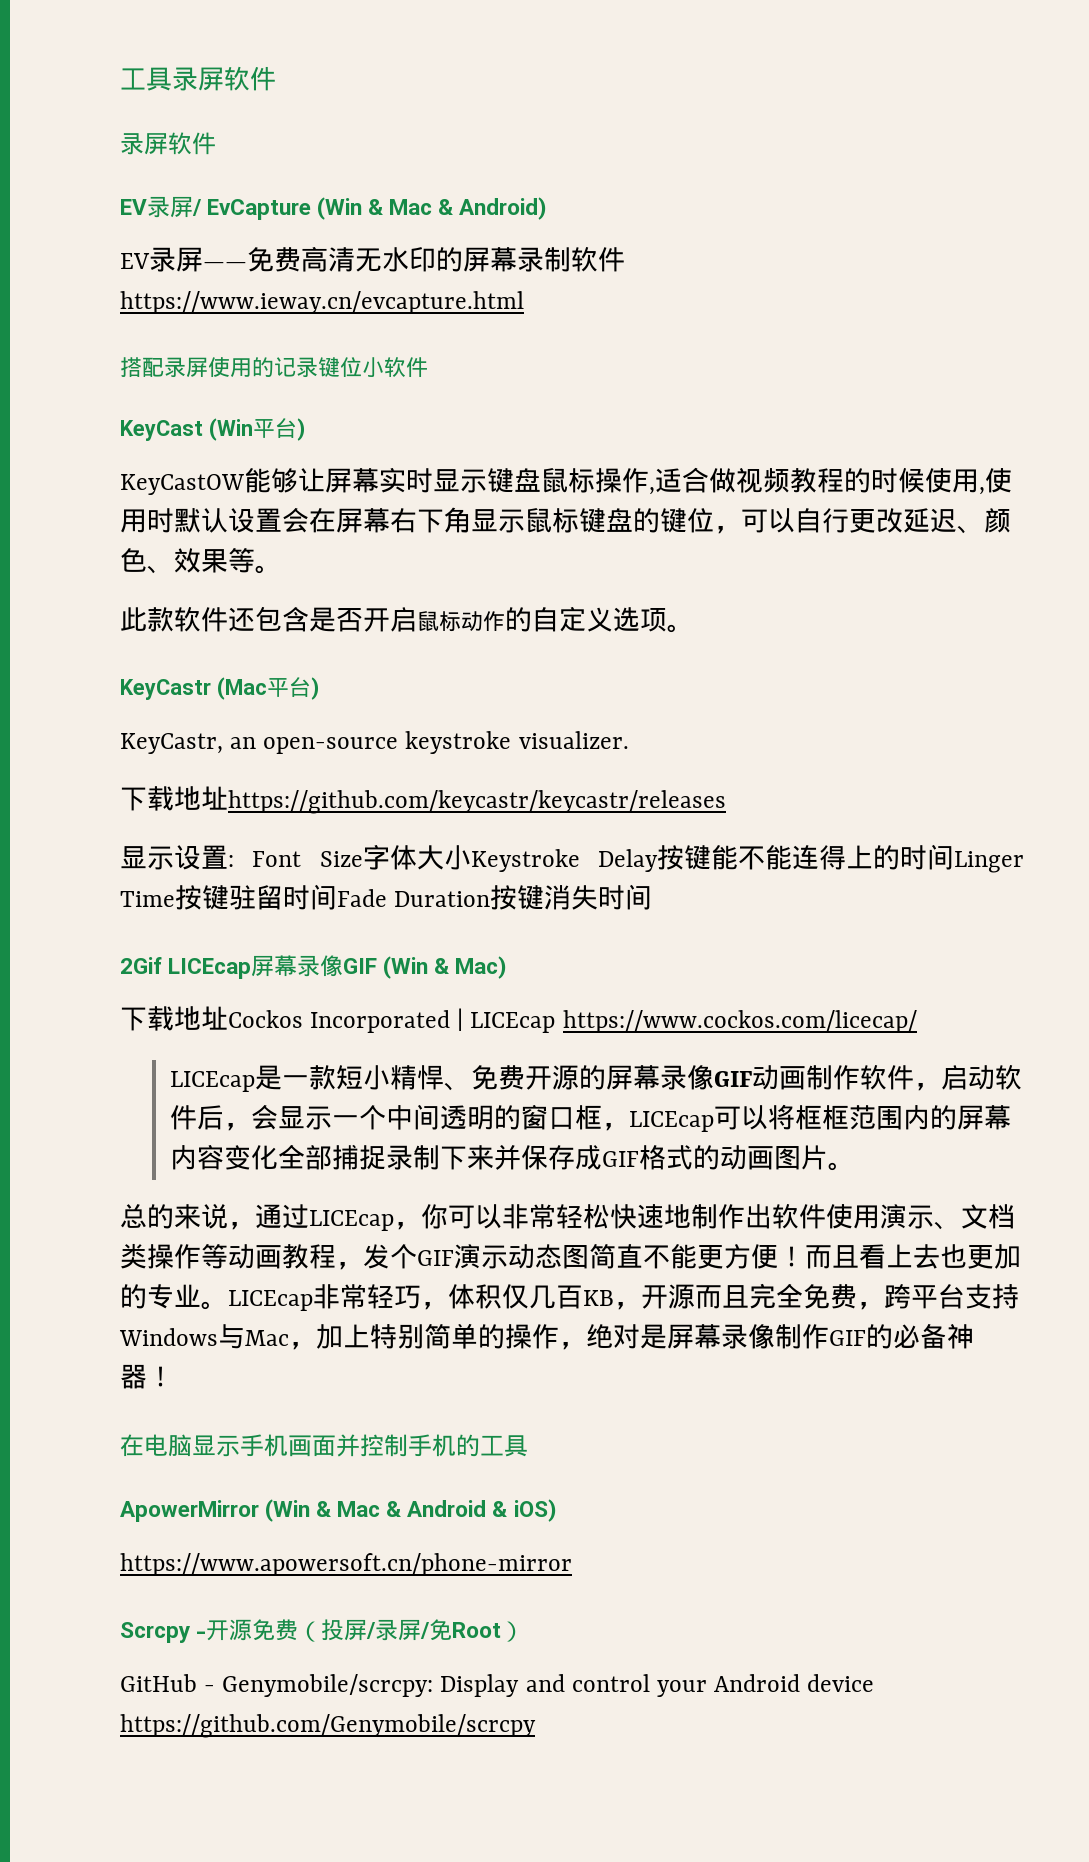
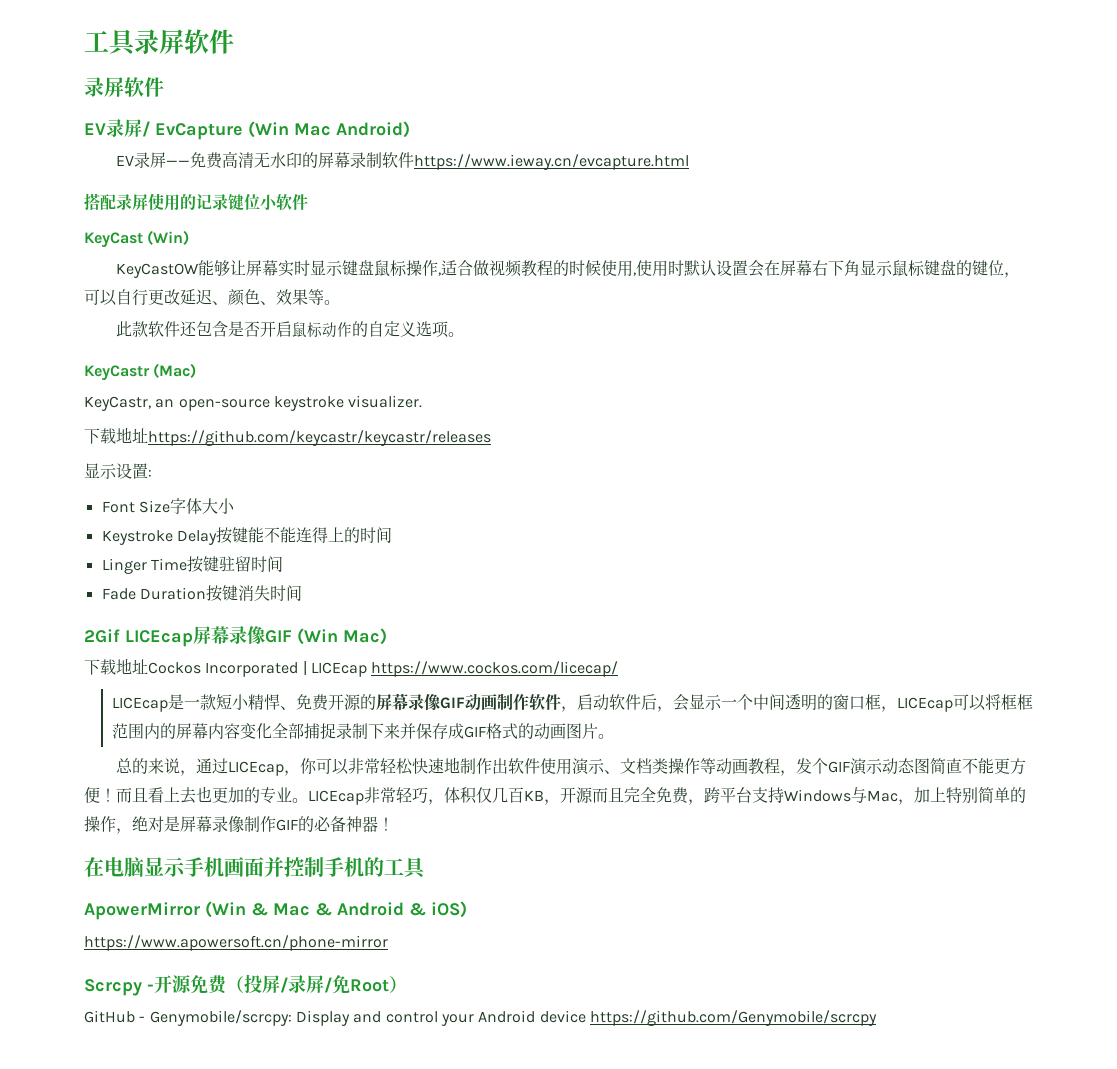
- EV录屏/ EvCapture (Win & Mac & Android)
+ EV录屏/ EvCapture (Win Mac Android)
- KeyCast (Win平台)
+ KeyCast (Win)
- KeyCastr (Mac平台)
+ KeyCastr (Mac)
- 显示设置: Font Size字体大小Keystroke Delay按键能不能连得上的时间Linger Time按键驻留时间Fade Duration按键消失时间
+ 显示设置:
+ Font Size字体大小
+ Keystroke Delay按键能不能连得上的时间
+ Linger Time按键驻留时间
+ Fade Duration按键消失时间
- 2Gif LICEcap屏幕录像GIF (Win & Mac)
+ 2Gif LICEcap屏幕录像GIF (Win Mac)

